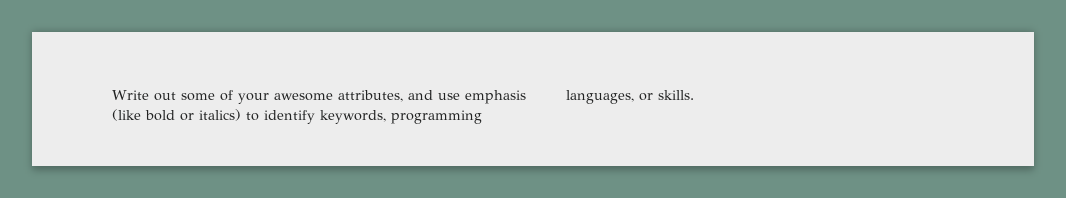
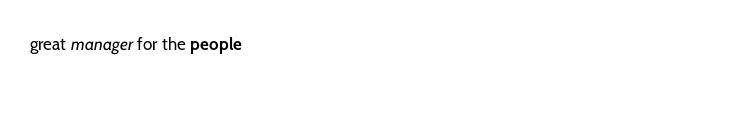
- Write out some of your awesome attributes, and use emphasis (like bold or italics) to identify keywords, programming languages, or skills.
+ great manager for the people

